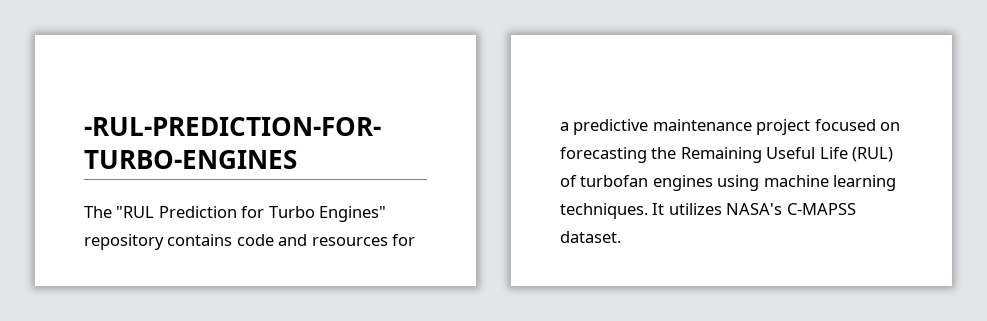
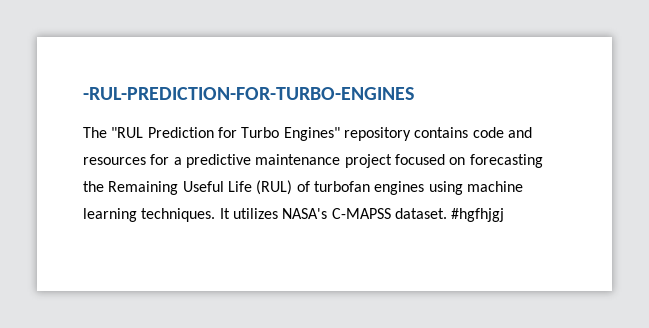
+ #hgfhjgj

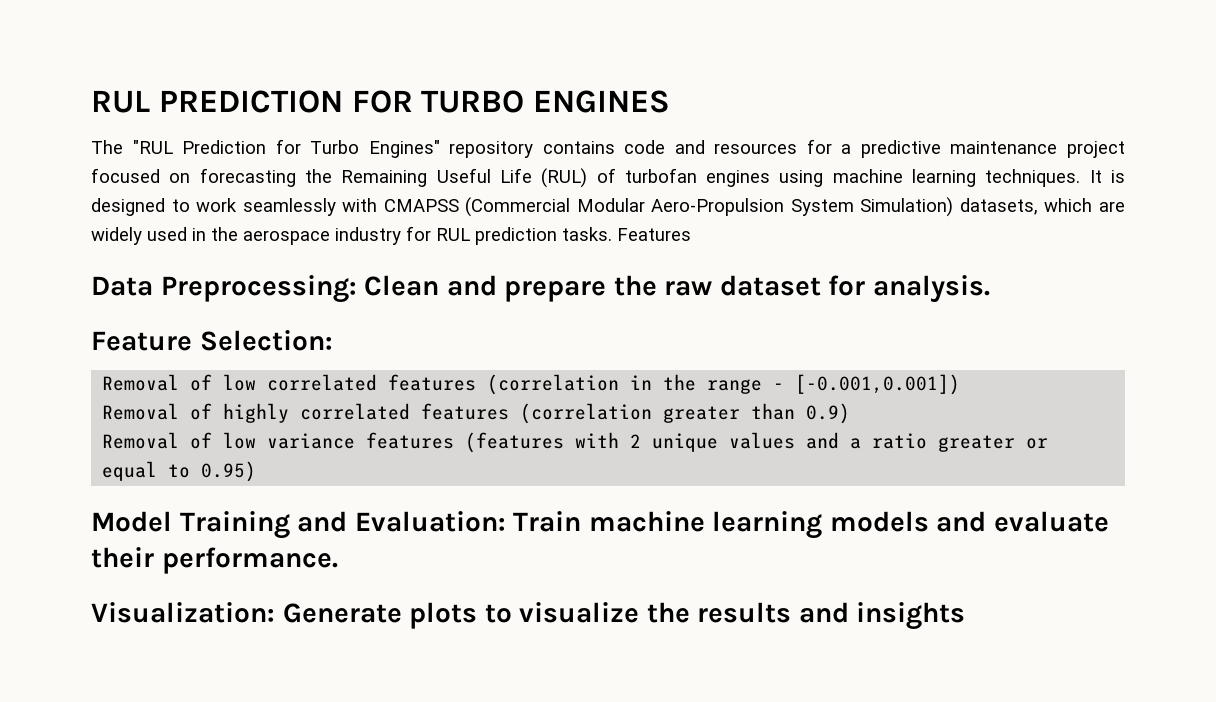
- -RUL-PREDICTION-FOR-TURBO-ENGINES
+ RUL PREDICTION FOR TURBO ENGINES
- It utilizes NASA's C-MAPSS dataset. #hgfhjgj
+ It is designed to work seamlessly with CMAPSS (Commercial Modular Aero-Propulsion System Simulation) datasets, which are widely used in the aerospace industry for RUL prediction tasks. Features
+ Data Preprocessing: Clean and prepare the raw dataset for analysis.
+ Feature Selection:
+ Removal of low correlated features (correlation in the range - [-0.001,0.001])
+ Removal of highly correlated features (correlation greater than 0.9)
+ Removal of low variance features (features with 2 unique values and a ratio greater or equal to 0.95)
+ Model Training and Evaluation: Train machine learning models and evaluate their performance.
+ Visualization: Generate plots to visualize the results and insights

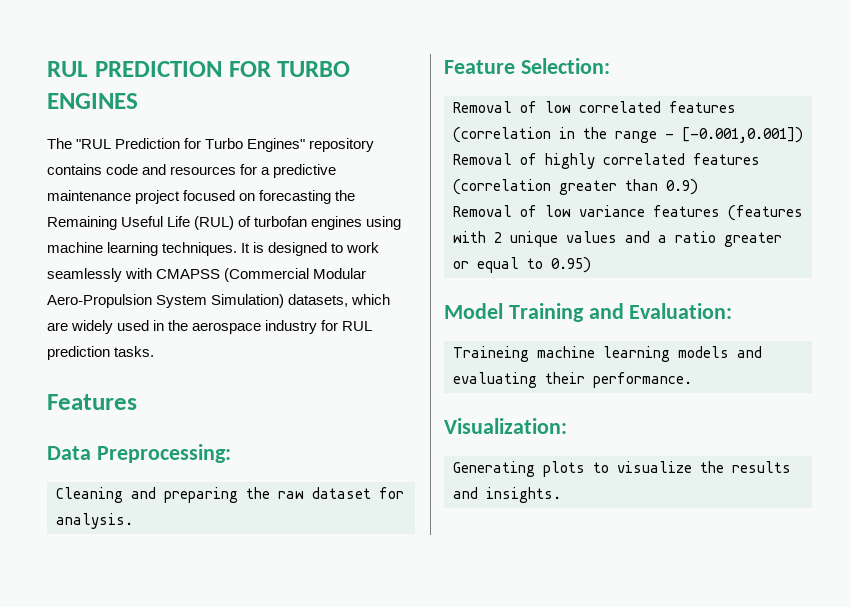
- It is designed to work seamlessly with CMAPSS (Commercial Modular Aero-Propulsion System Simulation) datasets, which are widely used in the aerospace industry for RUL prediction tasks. Features
+ It is designed to work seamlessly with CMAPSS (Commercial Modular Aero-Propulsion System Simulation) datasets, which are widely used in the aerospace industry for RUL prediction tasks.
+ Features
- Data Preprocessing: Clean and prepare the raw dataset for analysis.
+ Data Preprocessing:
+ Cleaning and preparing the raw dataset for analysis.
- Model Training and Evaluation: Train machine learning models and evaluate their performance.
+ Model Training and Evaluation:
+ Traineing machine learning models and evaluating their performance.
- Visualization: Generate plots to visualize the results and insights
+ Visualization:
+ Generating plots to visualize the results and insights.

